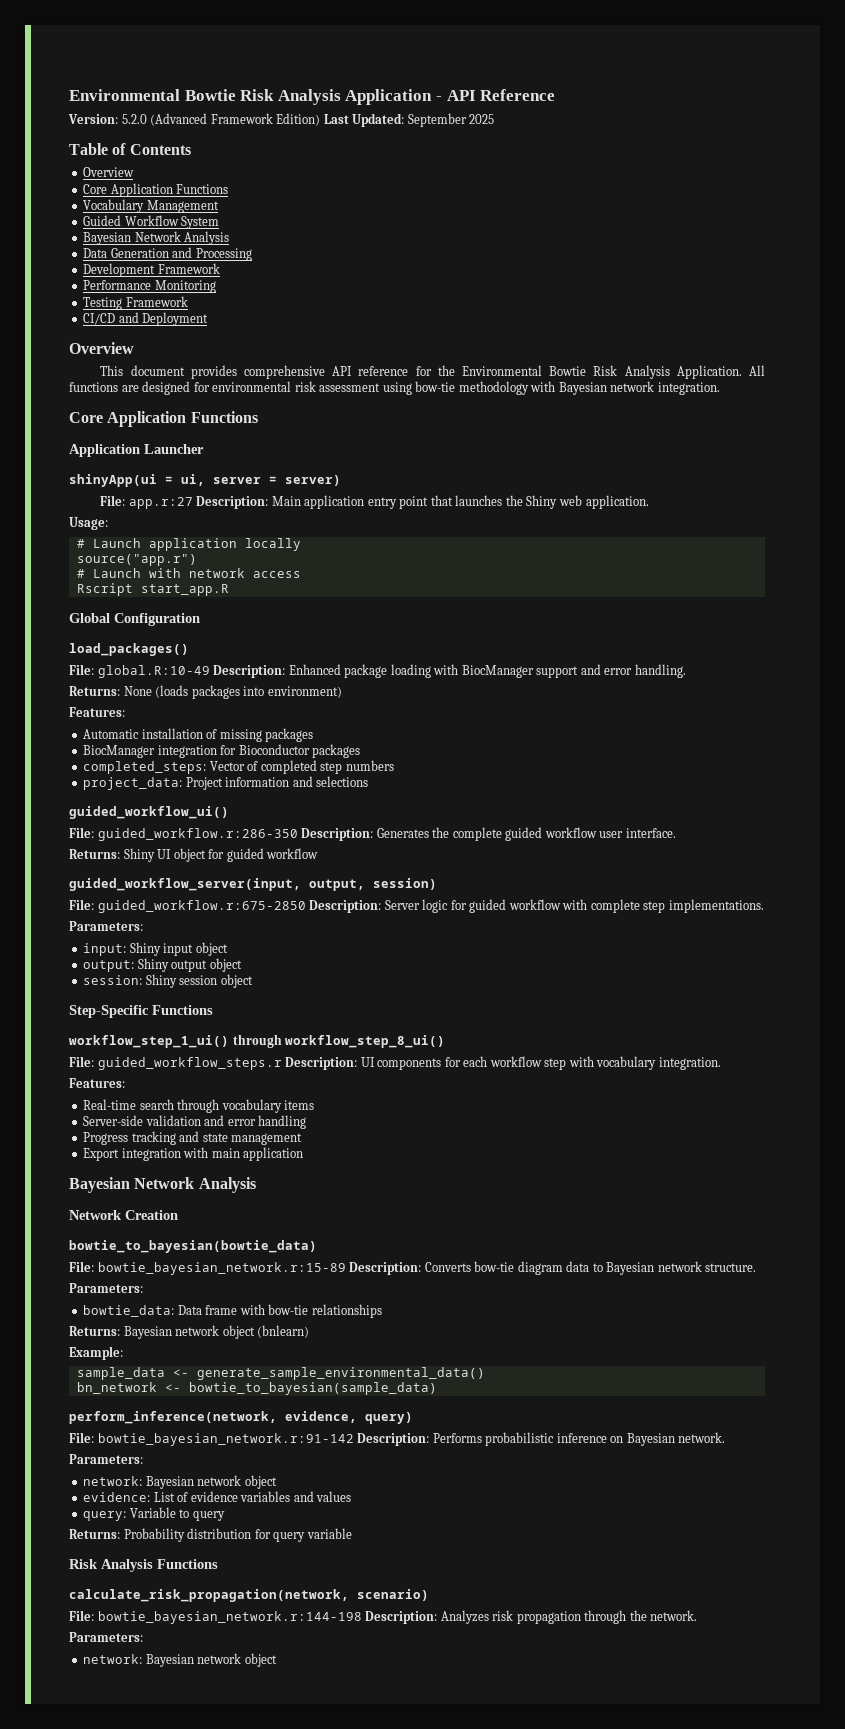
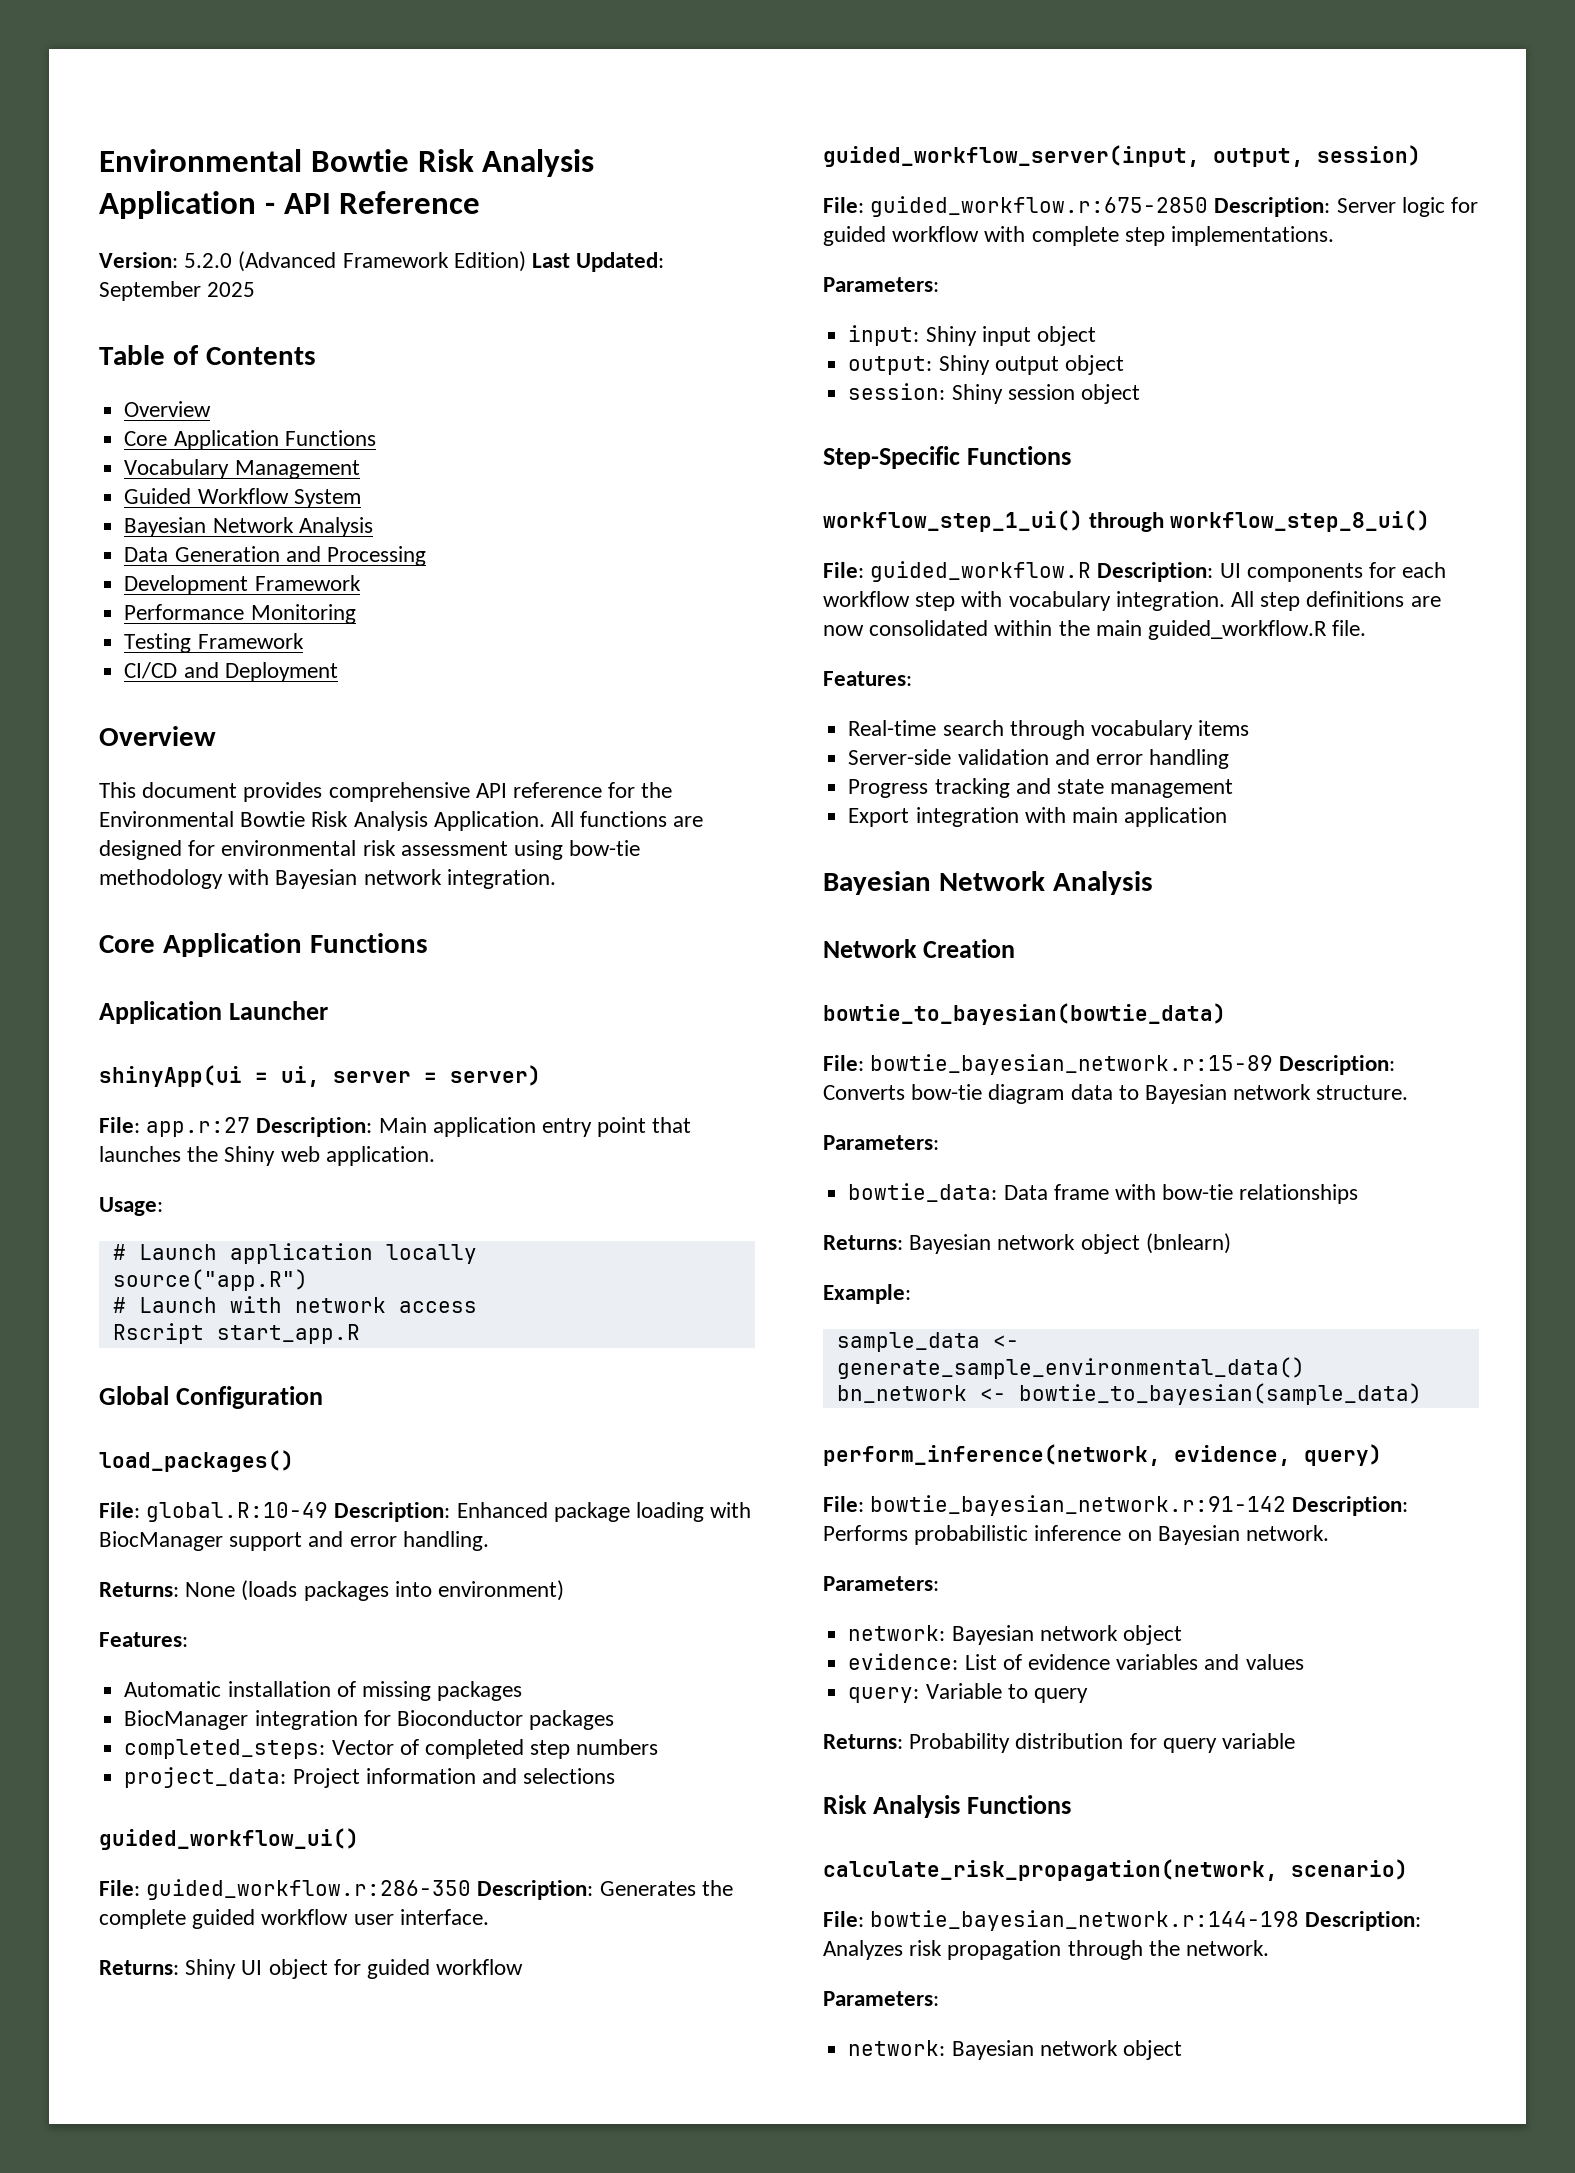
- source("app.r")
+ source("app.R")
- File: guided_workflow_steps.r Description: UI components for each workflow step with vocabulary integration.
+ File: guided_workflow.R Description: UI components for each workflow step with vocabulary integration. All step definitions are now consolidated within the main guided_workflow.R file.

